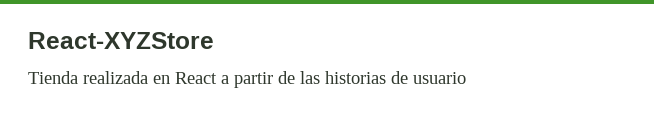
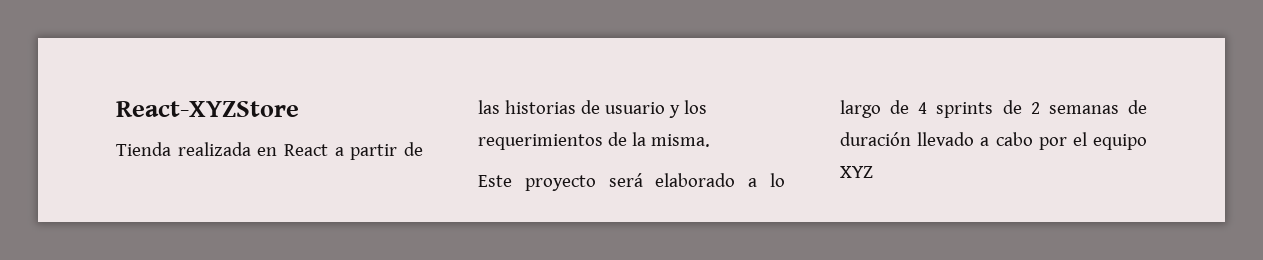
- Tienda realizada en React a partir de las historias de usuario
+ Tienda realizada en React a partir de las historias de usuario y los requerimientos de la misma.
+ Este proyecto será elaborado a lo largo de 4 sprints de 2 semanas de duración llevado a cabo por el equipo XYZ

